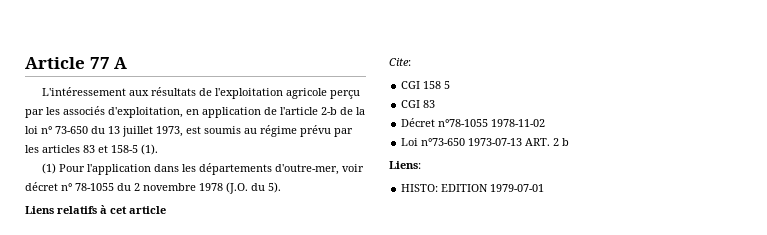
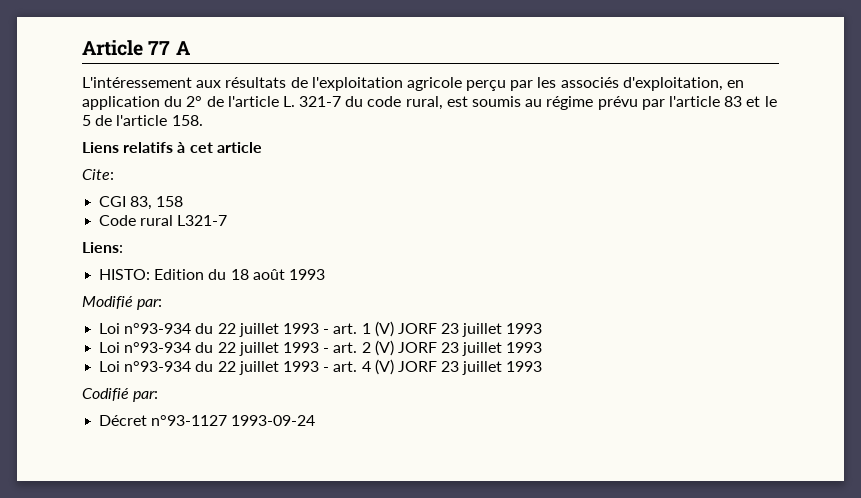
- L'intéressement aux résultats de l'exploitation agricole perçu par les associés d'exploitation, en application de l'article 2-b de la loi n° 73-650 du 13 juillet 1973, est soumis au régime prévu par les articles 83 et 158-5 (1).
- (1) Pour l'application dans les départements d'outre-mer, voir décret n° 78-1055 du 2 novembre 1978 (J.O. du 5).
+ L'intéressement aux résultats de l'exploitation agricole perçu par les associés d'exploitation, en application du 2° de l'article L. 321-7 du code rural, est soumis au régime prévu par l'article 83 et le 5 de l'article 158.
- CGI 158 5
- CGI 83
- Décret n°78-1055 1978-11-02
- Loi n°73-650 1973-07-13 ART. 2 b
+ CGI 83, 158
+ Code rural L321-7
  Liens:
- HISTO: EDITION 1979-07-01
+ HISTO: Edition du 18 août 1993
+ Modifié par:
+ Loi n°93-934 du 22 juillet 1993 - art. 1 (V) JORF 23 juillet 1993
+ Loi n°93-934 du 22 juillet 1993 - art. 2 (V) JORF 23 juillet 1993
+ Loi n°93-934 du 22 juillet 1993 - art. 4 (V) JORF 23 juillet 1993
+ Codifié par:
+ Décret n°93-1127 1993-09-24

